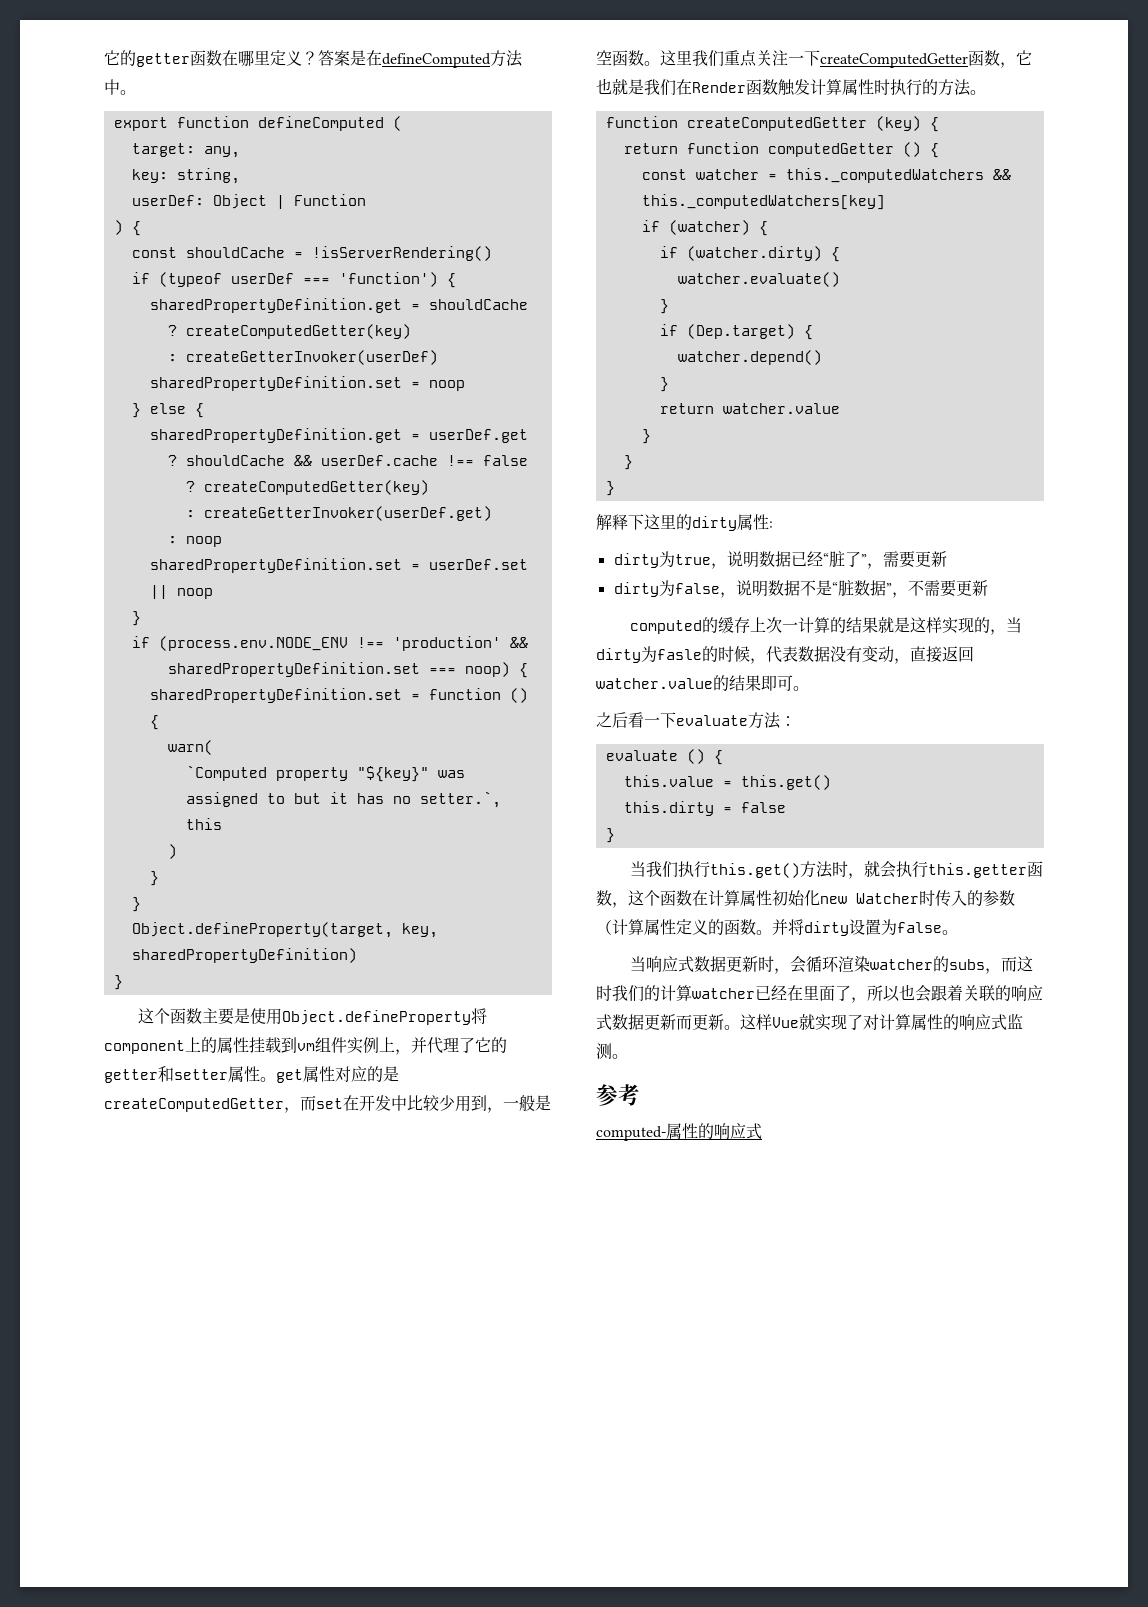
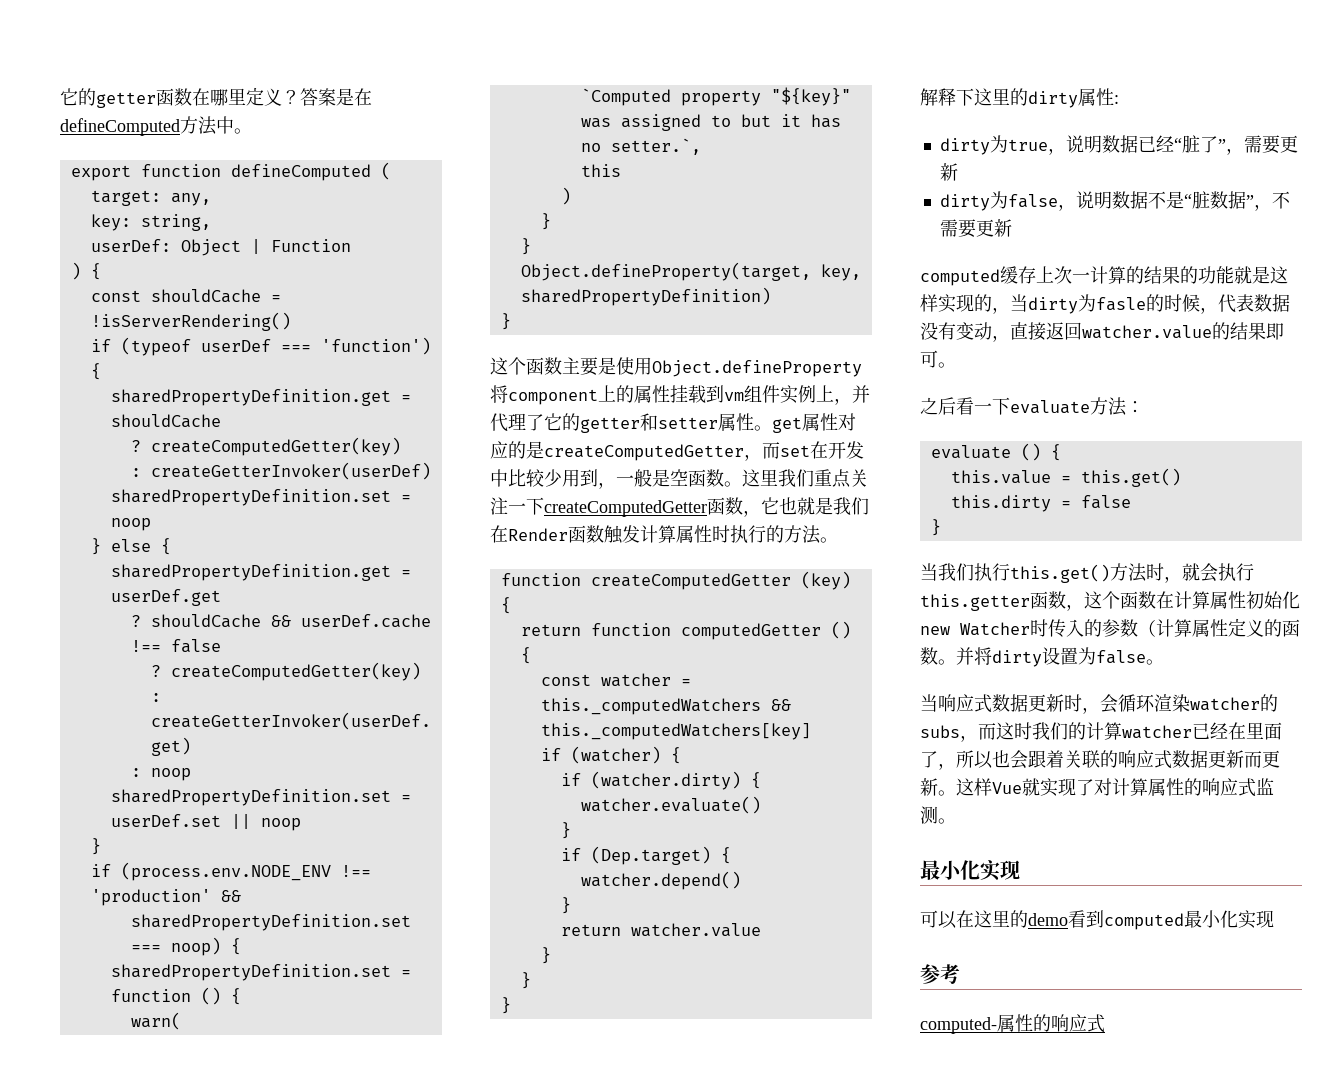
- computed的缓存上次一计算的结果就是这样实现的，当dirty为fasle的时候，代表数据没有变动，直接返回watcher.value的结果即可。
+ computed缓存上次一计算的结果的功能就是这样实现的，当dirty为fasle的时候，代表数据没有变动，直接返回watcher.value的结果即可。
  这样Vue就实现了对计算属性的响应式监测。
+ 最小化实现
+ 可以在这里的demo看到computed最小化实现

